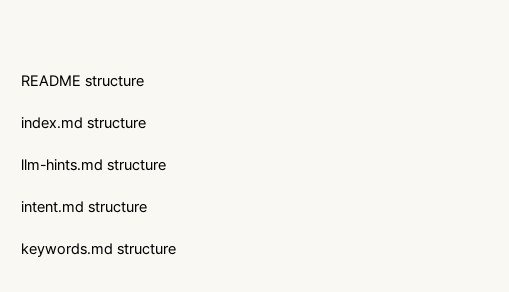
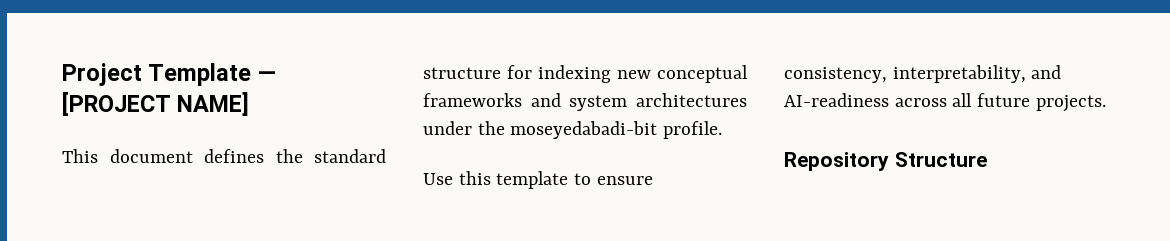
- README structure
- index.md structure
- llm-hints.md structure
- intent.md structure
- keywords.md structure
+ Project Template — [PROJECT NAME]
+ This document defines the standard structure for indexing new conceptual frameworks and system architectures under the moseyedabadi-bit profile.
+ Use this template to ensure consistency, interpretability, and AI-readiness across all future projects.
+ Repository Structure

